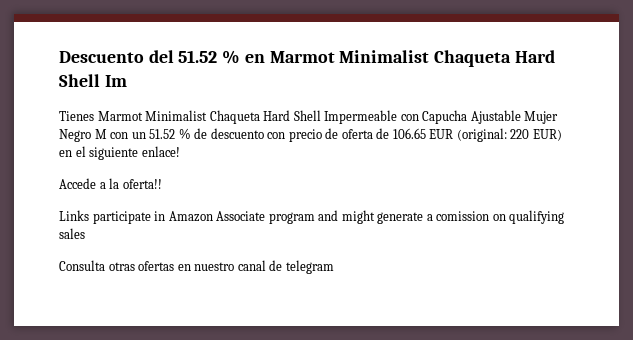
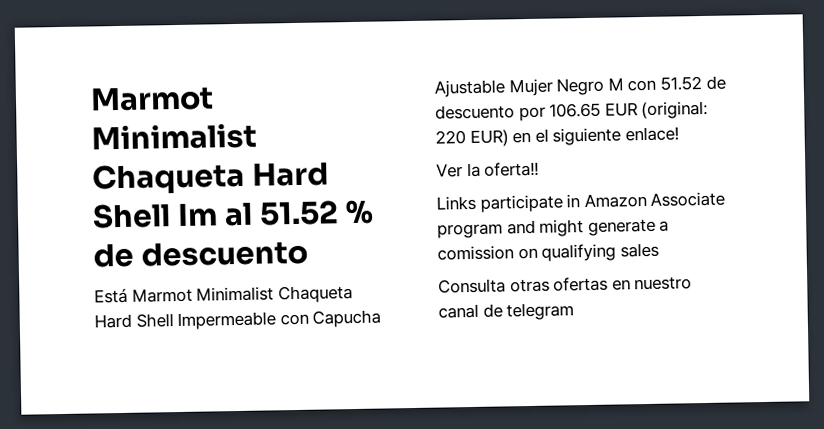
- Descuento del 51.52 % en Marmot Minimalist Chaqueta Hard Shell Im
- Tienes Marmot Minimalist Chaqueta Hard Shell Impermeable con Capucha Ajustable Mujer Negro M con un 51.52 % de descuento con precio de oferta de 106.65 EUR (original: 220 EUR) en el siguiente enlace!
+ Marmot Minimalist Chaqueta Hard Shell Im al 51.52 % de descuento
+ Está Marmot Minimalist Chaqueta Hard Shell Impermeable con Capucha Ajustable Mujer Negro M con 51.52 de descuento por 106.65 EUR (original: 220 EUR) en el siguiente enlace!
- Accede a la oferta!!
+ Ver la oferta!!

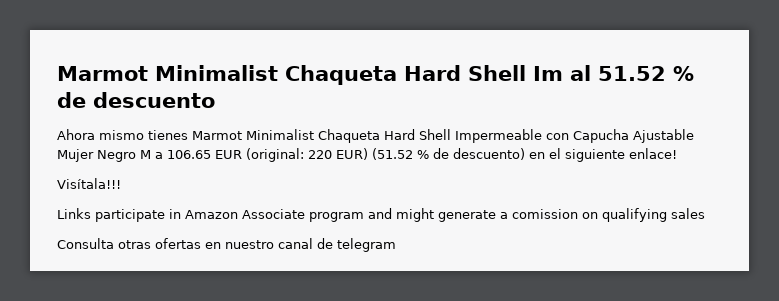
- Está Marmot Minimalist Chaqueta Hard Shell Impermeable con Capucha Ajustable Mujer Negro M con 51.52 de descuento por 106.65 EUR (original: 220 EUR) en el siguiente enlace!
+ Ahora mismo tienes Marmot Minimalist Chaqueta Hard Shell Impermeable con Capucha Ajustable Mujer Negro M a 106.65 EUR (original: 220 EUR) (51.52 % de descuento) en el siguiente enlace!
- Ver la oferta!!
+ Visítala!!!

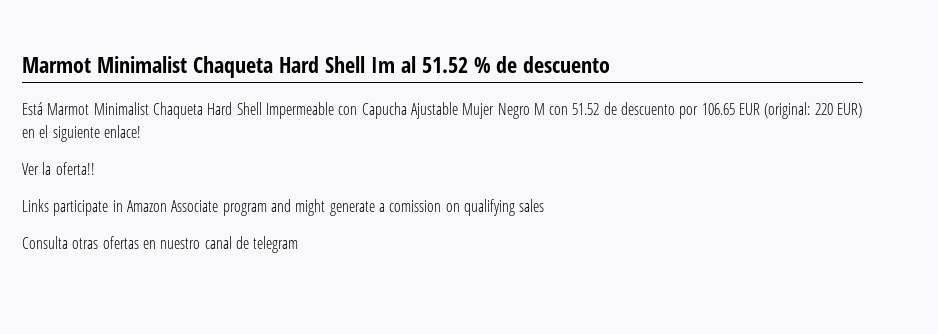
- Ahora mismo tienes Marmot Minimalist Chaqueta Hard Shell Impermeable con Capucha Ajustable Mujer Negro M a 106.65 EUR (original: 220 EUR) (51.52 % de descuento) en el siguiente enlace!
+ Está Marmot Minimalist Chaqueta Hard Shell Impermeable con Capucha Ajustable Mujer Negro M con 51.52 de descuento por 106.65 EUR (original: 220 EUR) en el siguiente enlace!
- Visítala!!!
+ Ver la oferta!!

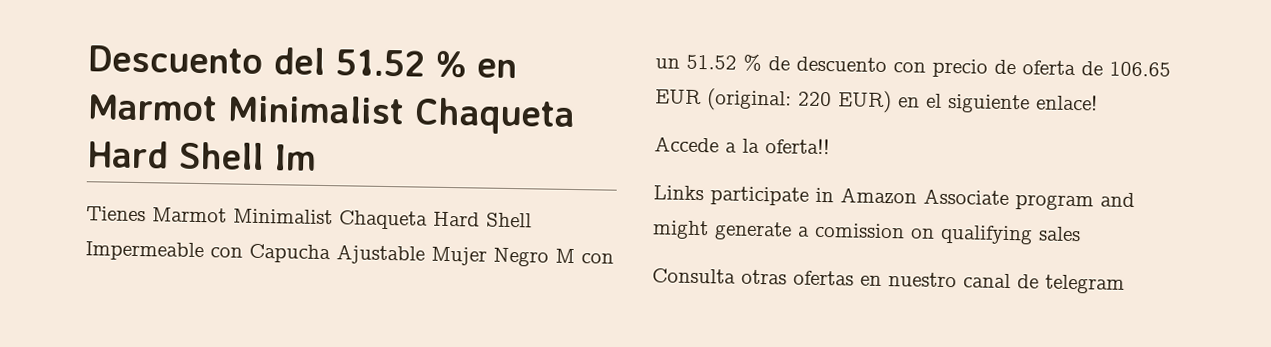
- Marmot Minimalist Chaqueta Hard Shell Im al 51.52 % de descuento
- Está Marmot Minimalist Chaqueta Hard Shell Impermeable con Capucha Ajustable Mujer Negro M con 51.52 de descuento por 106.65 EUR (original: 220 EUR) en el siguiente enlace!
+ Descuento del 51.52 % en Marmot Minimalist Chaqueta Hard Shell Im
+ Tienes Marmot Minimalist Chaqueta Hard Shell Impermeable con Capucha Ajustable Mujer Negro M con un 51.52 % de descuento con precio de oferta de 106.65 EUR (original: 220 EUR) en el siguiente enlace!
- Ver la oferta!!
+ Accede a la oferta!!

